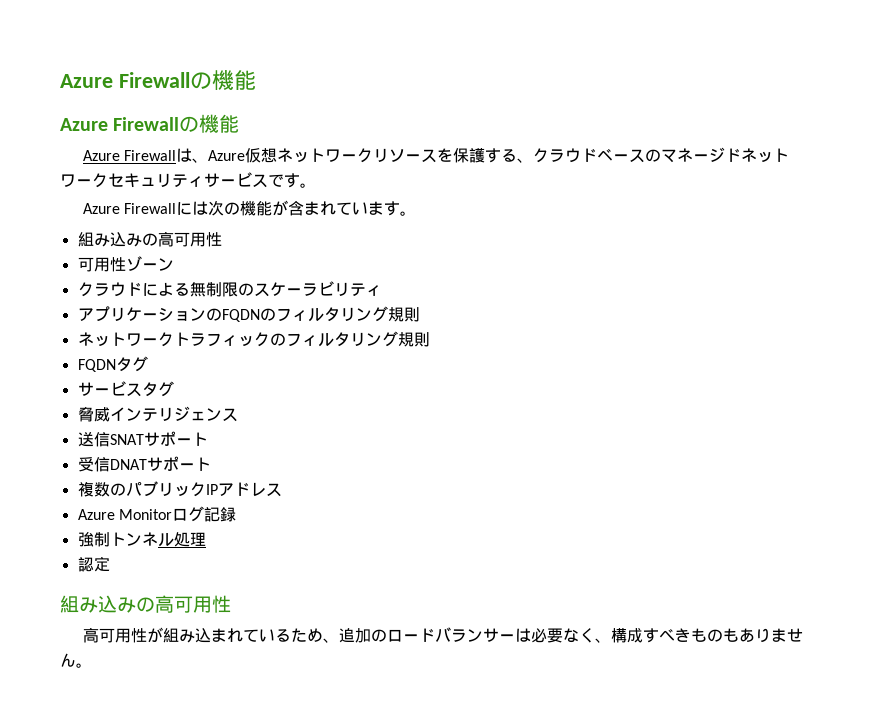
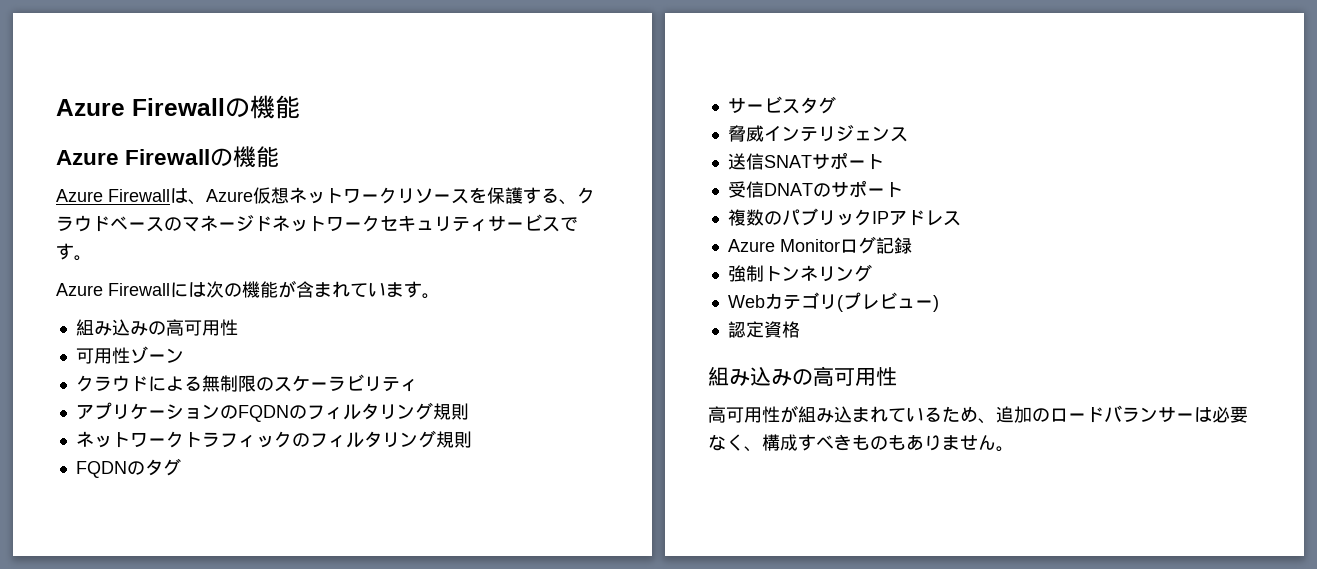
- FQDNタグ
+ FQDNのタグ
- 受信DNATサポート
+ 受信DNATのサポート
- 強制トンネル処理
+ 強制トンネリング
+ Webカテゴリ(プレビュー)
- 認定
+ 認定資格

